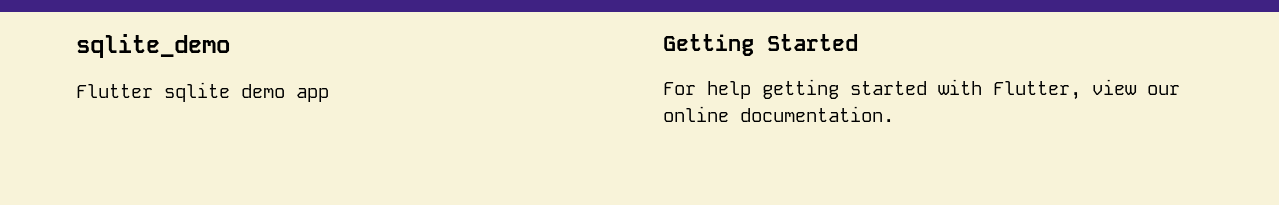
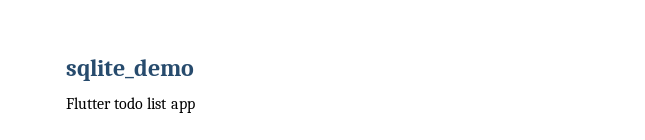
- Flutter sqlite demo app
+ Flutter todo list app
- Getting Started
- For help getting started with Flutter, view our online documentation.

